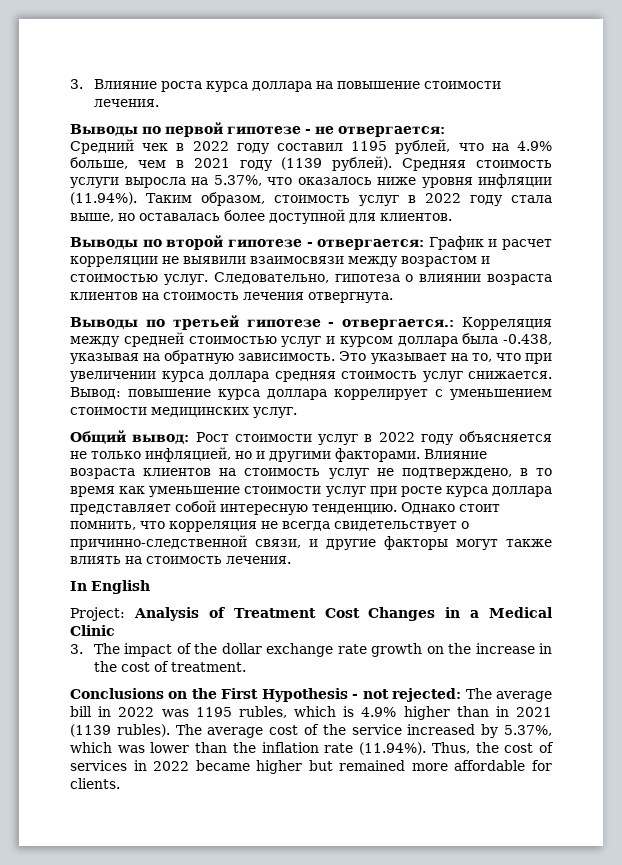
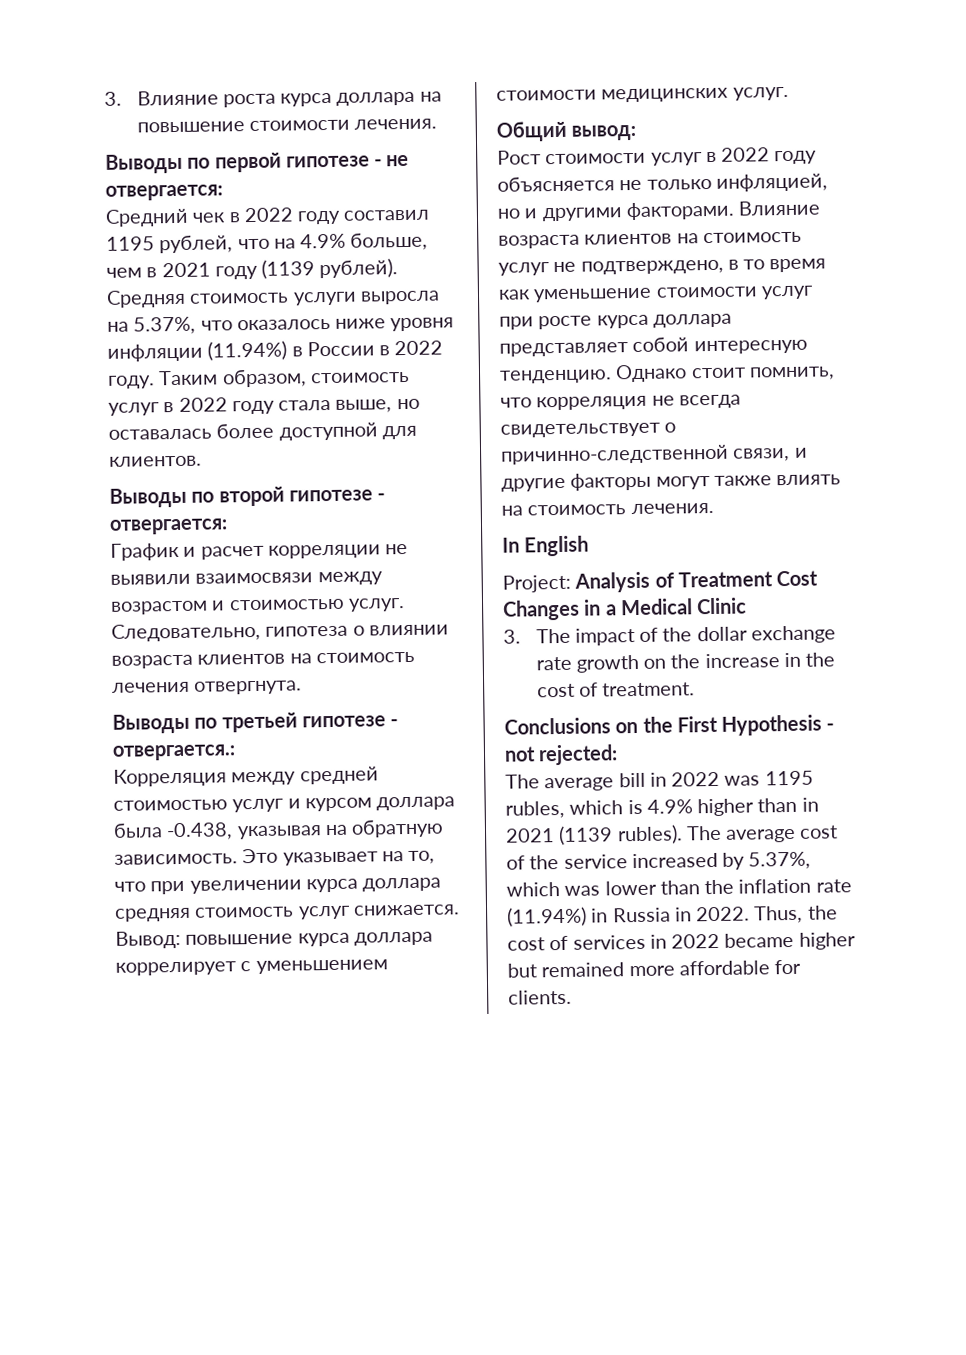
- Средняя стоимость услуги выросла на 5.37%, что оказалось ниже уровня инфляции (11.94%). Таким образом, стоимость услуг в 2022 году стала выше, но оставалась более доступной для клиентов.
+ Средняя стоимость услуги выросла на 5.37%, что оказалось ниже уровня инфляции (11.94%) в России в 2022 году. Таким образом, стоимость услуг в 2022 году стала выше, но оставалась более доступной для клиентов.
- Выводы по второй гипотезе - отвергается: График и расчет корреляции не выявили взаимосвязи между возрастом и стоимостью услуг.
+ Выводы по второй гипотезе - отвергается:
+ График и расчет корреляции не выявили взаимосвязи между возрастом и стоимостью услуг.
- Выводы по третьей гипотезе - отвергается.: Корреляция между средней стоимостью услуг и курсом доллара была -0.438, указывая на обратную зависимость.
+ Выводы по третьей гипотезе - отвергается.:
+ Корреляция между средней стоимостью услуг и курсом доллара была -0.438, указывая на обратную зависимость.
- Общий вывод: Рост стоимости услуг в 2022 году объясняется не только инфляцией, но и другими факторами.
+ Общий вывод:
+ Рост стоимости услуг в 2022 году объясняется не только инфляцией, но и другими факторами.
- Conclusions on the First Hypothesis - not rejected: The average bill in 2022 was 1195 rubles, which is 4.9% higher than in 2021 (1139 rubles).
+ Conclusions on the First Hypothesis - not rejected:
+ The average bill in 2022 was 1195 rubles, which is 4.9% higher than in 2021 (1139 rubles).
- The average cost of the service increased by 5.37%, which was lower than the inflation rate (11.94%). Thus, the cost of services in 2022 became higher but remained more affordable for clients.
+ The average cost of the service increased by 5.37%, which was lower than the inflation rate (11.94%) in Russia in 2022. Thus, the cost of services in 2022 became higher but remained more affordable for clients.

